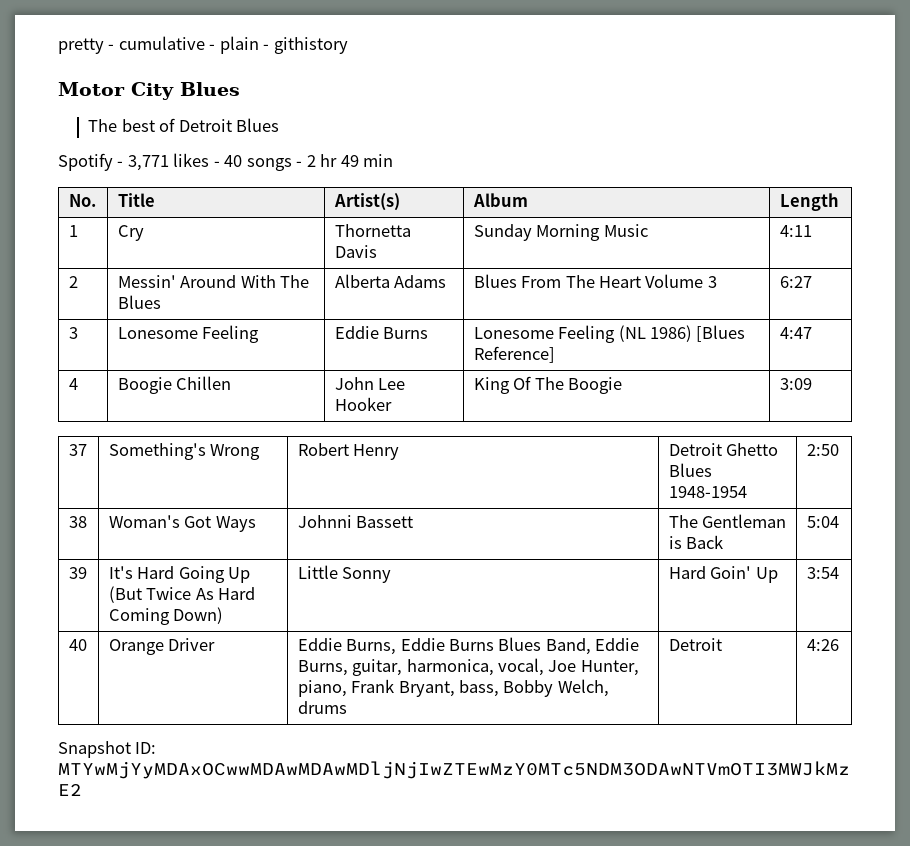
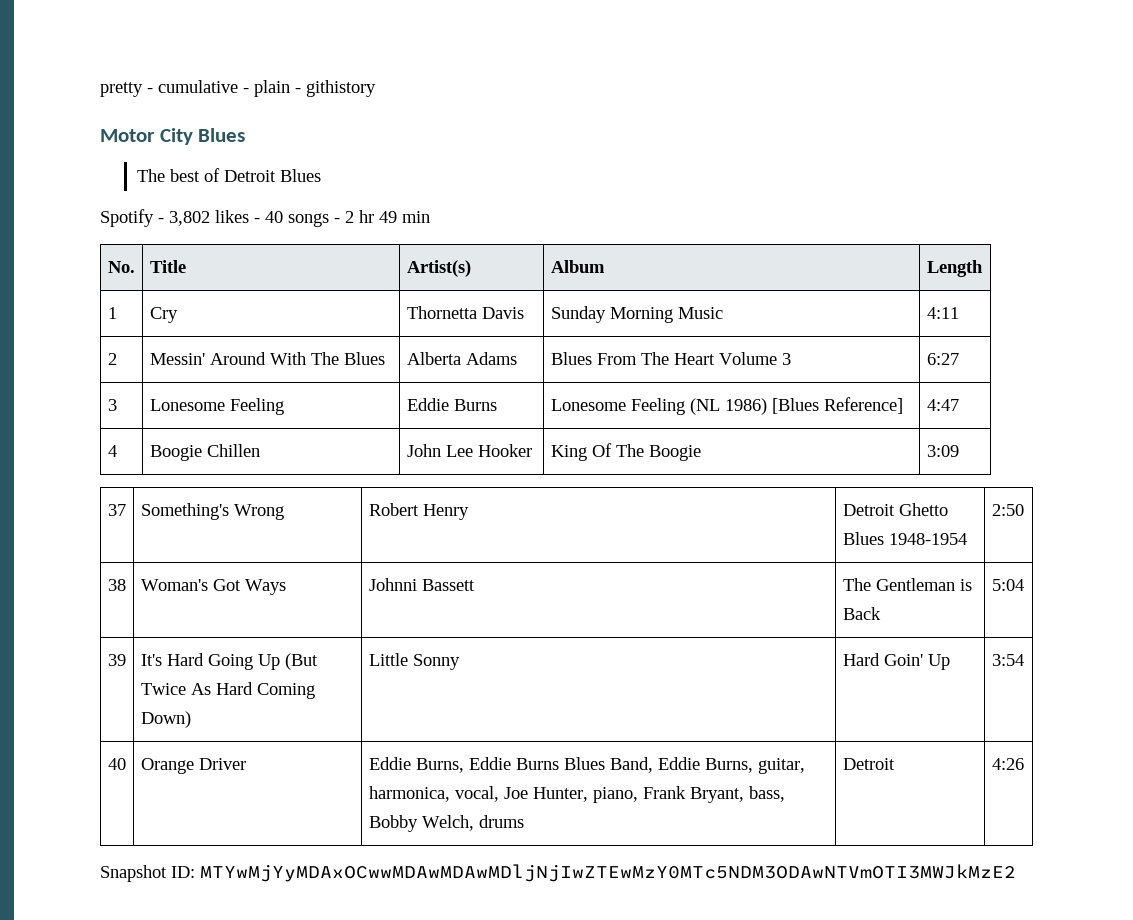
- Spotify - 3,771 likes - 40 songs - 2 hr 49 min
+ Spotify - 3,802 likes - 40 songs - 2 hr 49 min

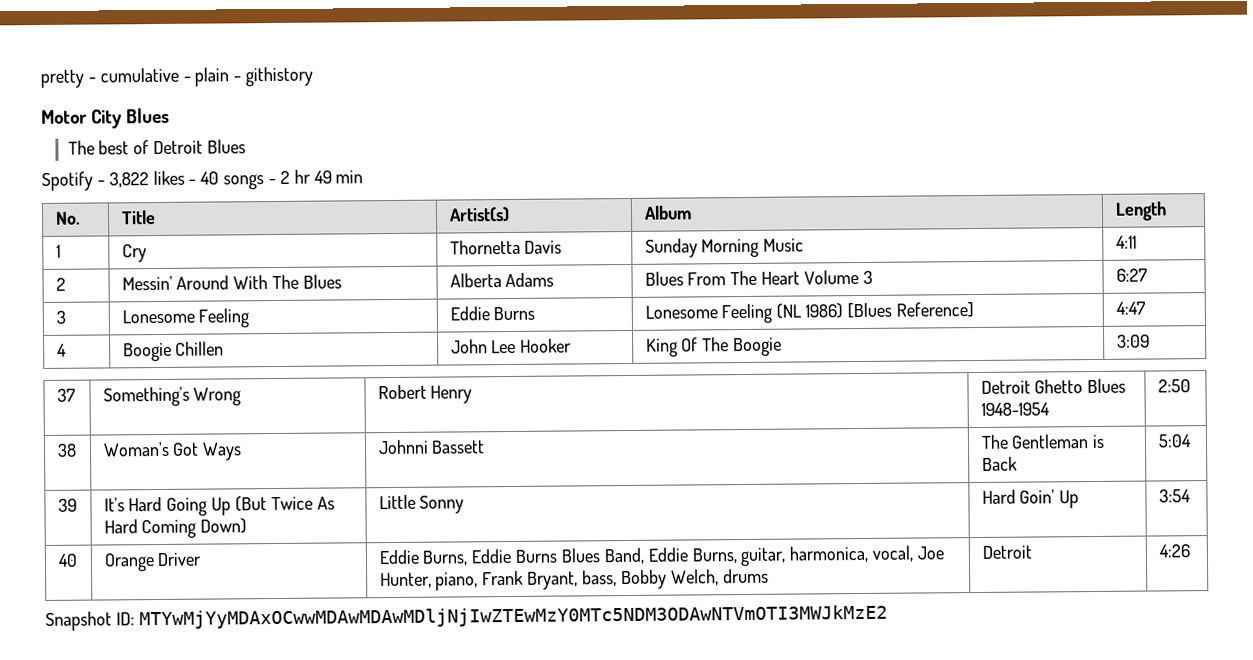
- Spotify - 3,802 likes - 40 songs - 2 hr 49 min
+ Spotify - 3,822 likes - 40 songs - 2 hr 49 min

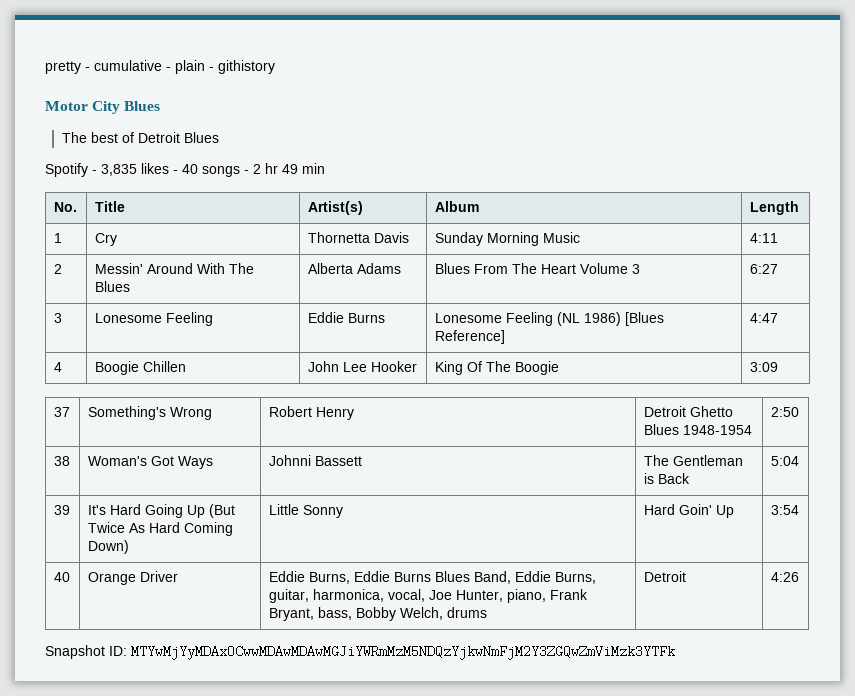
- Spotify - 3,822 likes - 40 songs - 2 hr 49 min
+ Spotify - 3,835 likes - 40 songs - 2 hr 49 min
- Snapshot ID: MTYwMjYyMDAxOCwwMDAwMDAwMDljNjIwZTEwMzY0MTc5NDM3ODAwNTVmOTI3MWJkMzE2
+ Snapshot ID: MTYwMjYyMDAxOCwwMDAwMDAwMGJiYWRmMzM5NDQzYjkwNmFjM2Y3ZGQwZmViMzk3YTFk

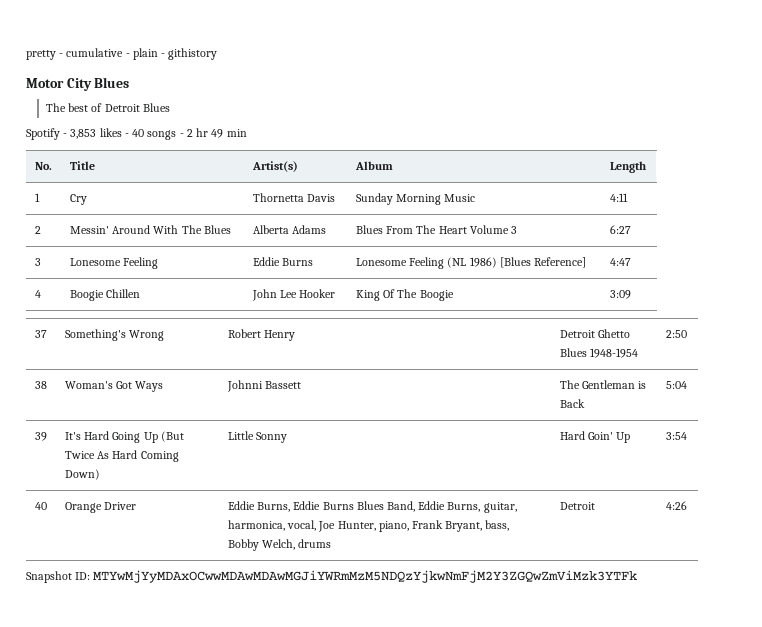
- Spotify - 3,835 likes - 40 songs - 2 hr 49 min
+ Spotify - 3,853 likes - 40 songs - 2 hr 49 min

